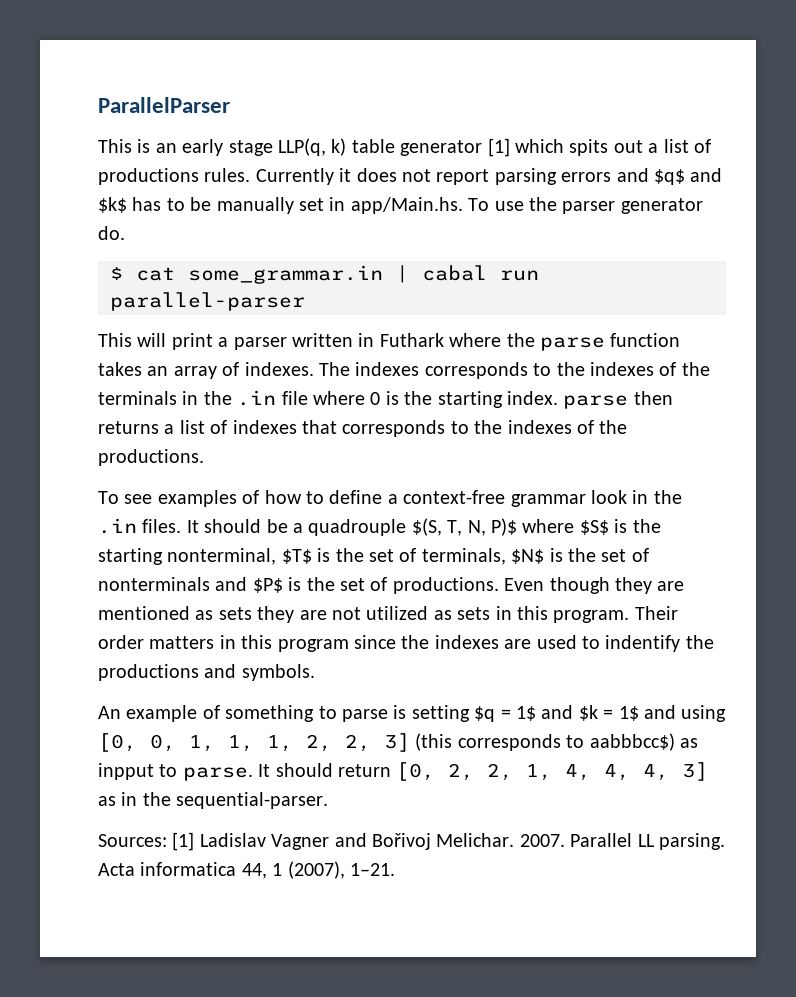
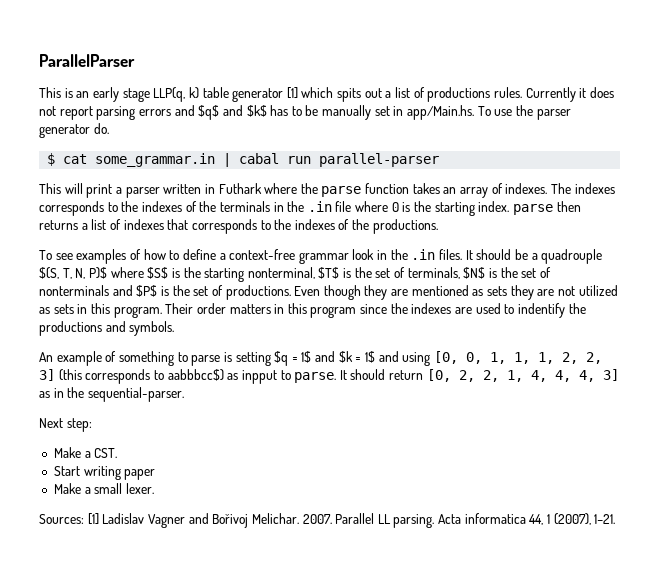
+ Next step:
+ Make a CST.
+ Start writing paper
+ Make a small lexer.

